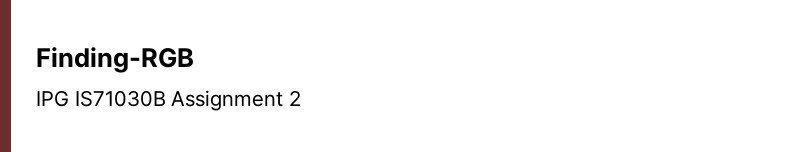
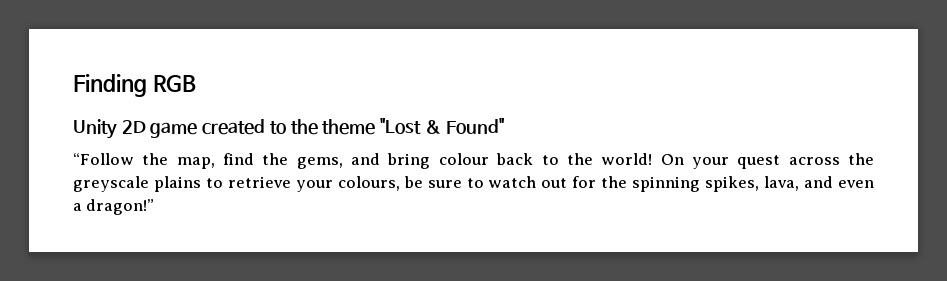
- Finding-RGB
- IPG IS71030B Assignment 2
+ Finding RGB
+ Unity 2D game created to the theme "Lost & Found"
+ “Follow the map, find the gems, and bring colour back to the world! On your quest across the greyscale plains to retrieve your colours, be sure to watch out for the spinning spikes, lava, and even a dragon!”

